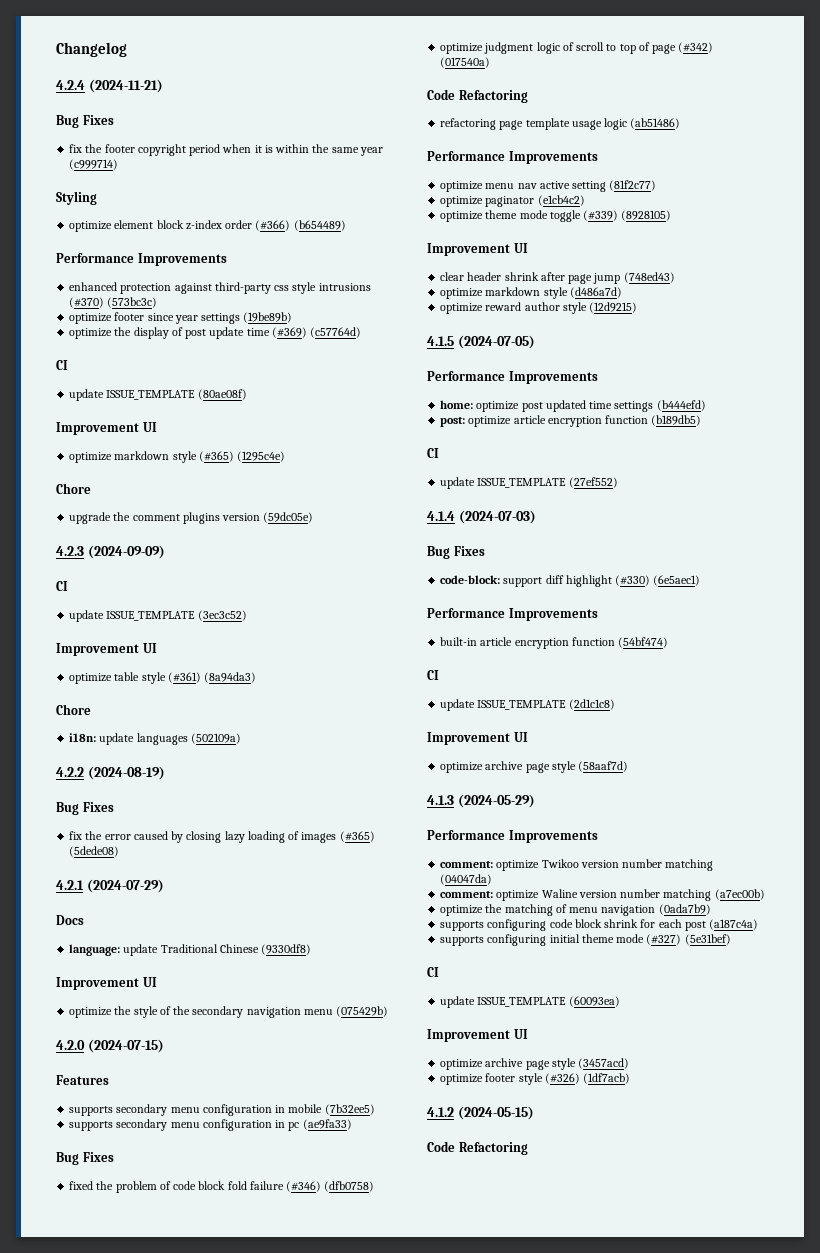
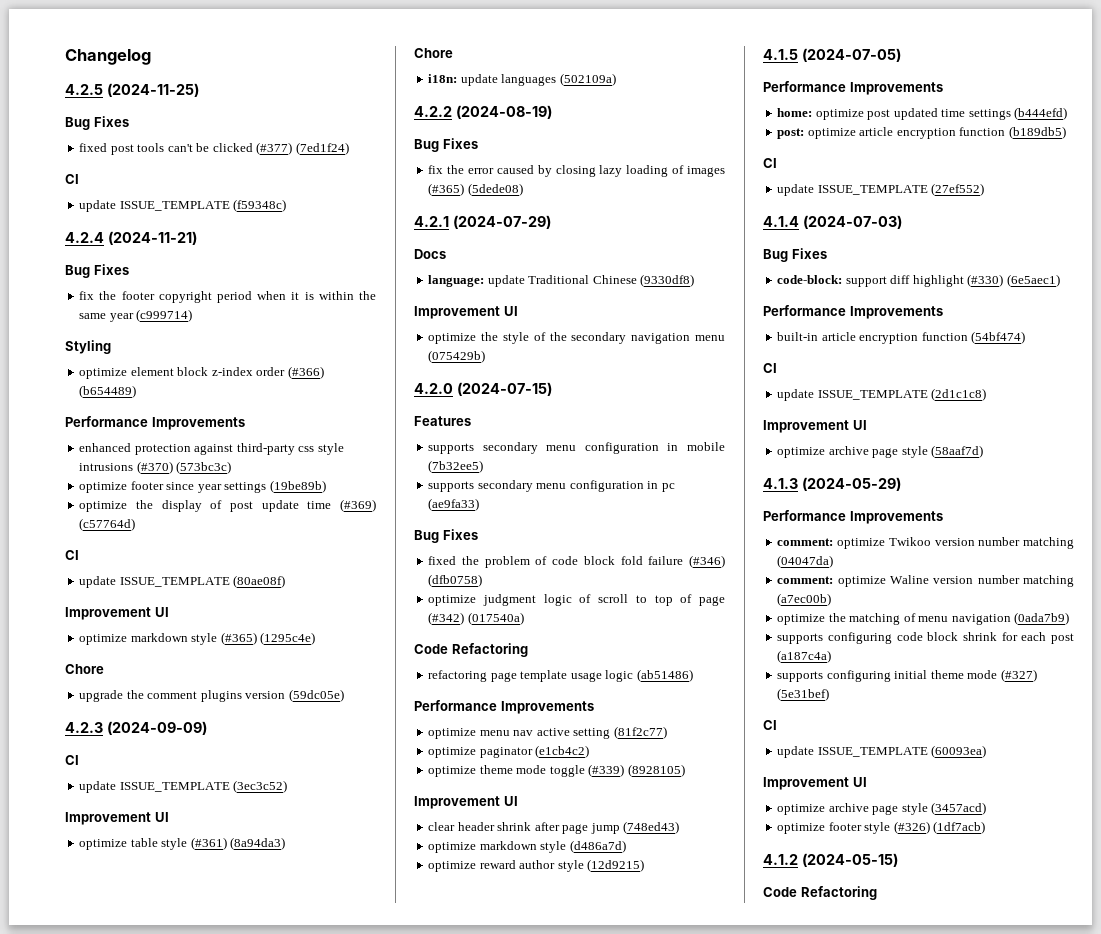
+ 4.2.5 (2024-11-25)
+ Bug Fixes
+ fixed post tools can't be clicked (#377) (7ed1f24)
+ CI
+ update ISSUE_TEMPLATE (f59348c)

